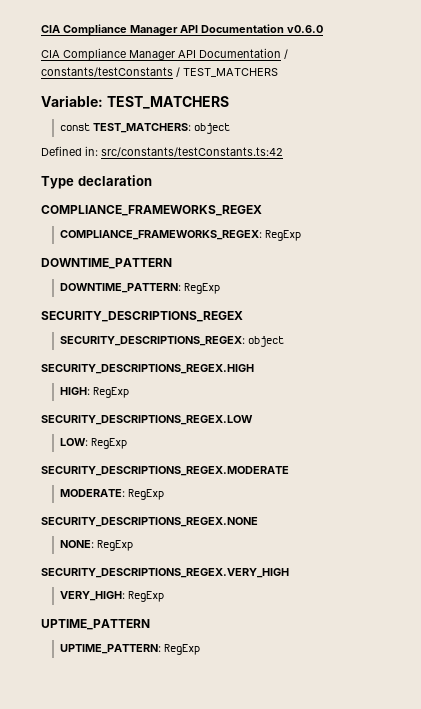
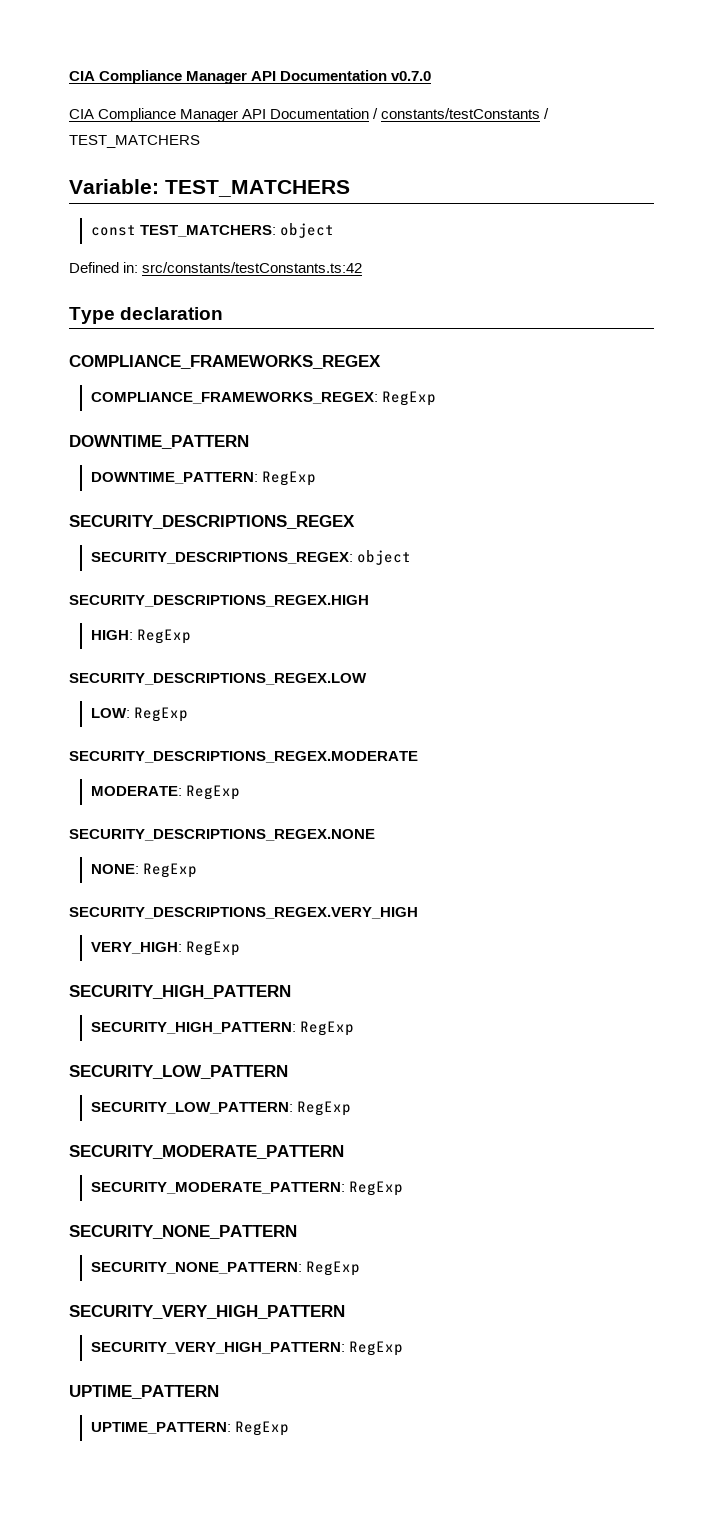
- CIA Compliance Manager API Documentation v0.6.0
+ CIA Compliance Manager API Documentation v0.7.0
+ SECURITY_HIGH_PATTERN
+ SECURITY_HIGH_PATTERN: RegExp
+ SECURITY_LOW_PATTERN
+ SECURITY_LOW_PATTERN: RegExp
+ SECURITY_MODERATE_PATTERN
+ SECURITY_MODERATE_PATTERN: RegExp
+ SECURITY_NONE_PATTERN
+ SECURITY_NONE_PATTERN: RegExp
+ SECURITY_VERY_HIGH_PATTERN
+ SECURITY_VERY_HIGH_PATTERN: RegExp

